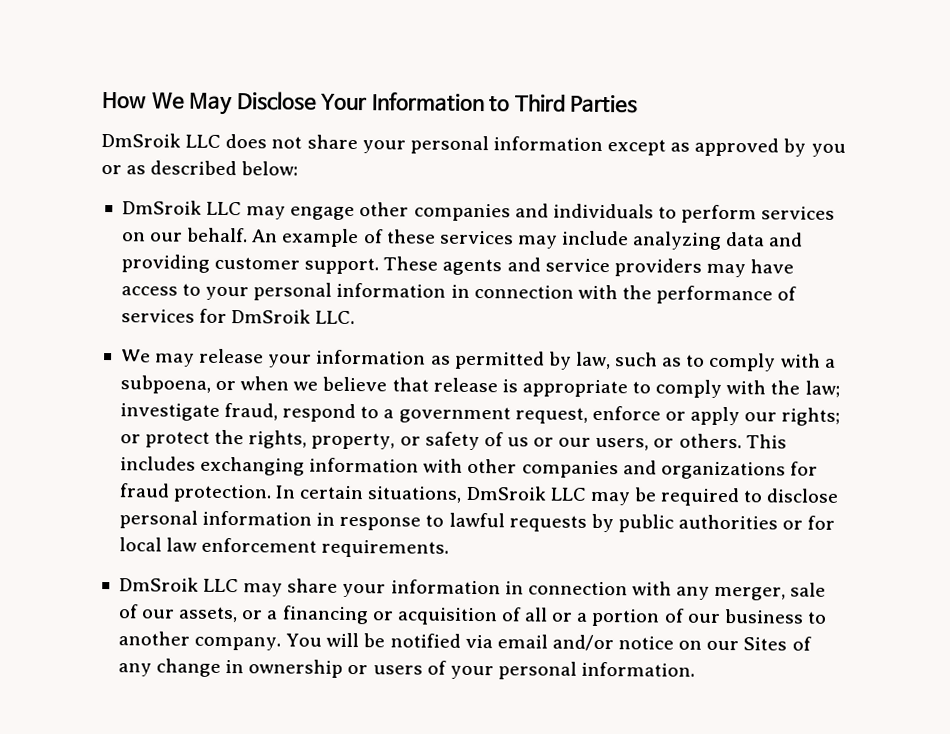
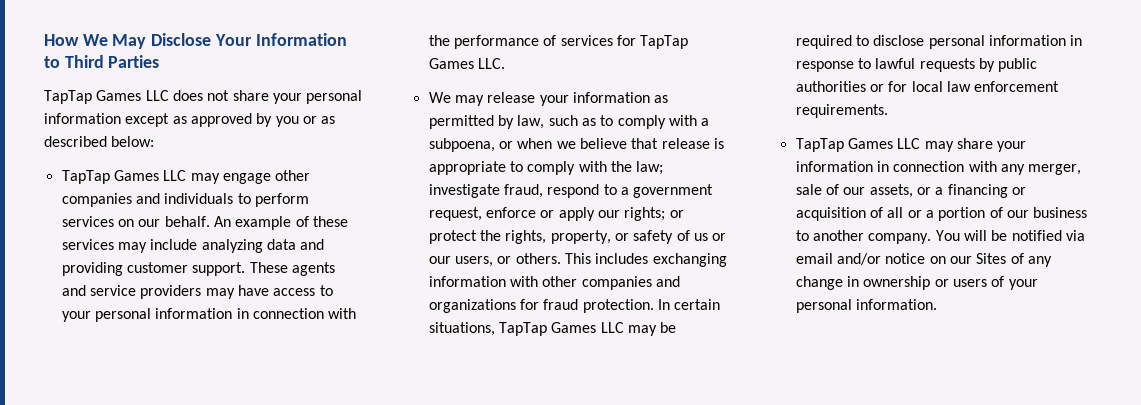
- DmSroik LLC does not share your personal information except as approved by you or as described below:
+ TapTap Games LLC does not share your personal information except as approved by you or as described below:
- DmSroik LLC may engage other companies and individuals to perform services on our behalf.
+ TapTap Games LLC may engage other companies and individuals to perform services on our behalf.
- These agents and service providers may have access to your personal information in connection with the performance of services for DmSroik LLC.
+ These agents and service providers may have access to your personal information in connection with the performance of services for TapTap Games LLC.
- In certain situations, DmSroik LLC may be required to disclose personal information in response to lawful requests by public authorities or for local law enforcement requirements.
+ In certain situations, TapTap Games LLC may be required to disclose personal information in response to lawful requests by public authorities or for local law enforcement requirements.
- DmSroik LLC may share your information in connection with any merger, sale of our assets, or a financing or acquisition of all or a portion of our business to another company.
+ TapTap Games LLC may share your information in connection with any merger, sale of our assets, or a financing or acquisition of all or a portion of our business to another company.

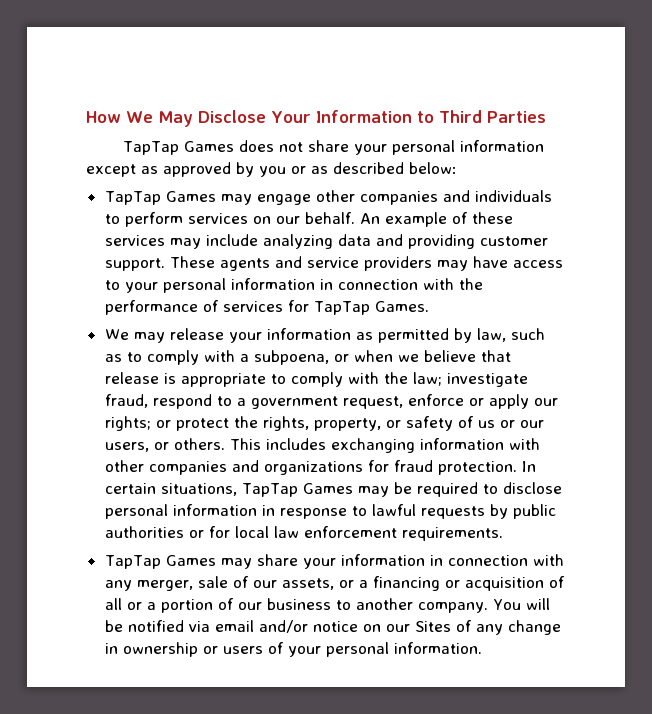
- TapTap Games LLC does not share your personal information except as approved by you or as described below:
+ TapTap Games does not share your personal information except as approved by you or as described below:
- TapTap Games LLC may engage other companies and individuals to perform services on our behalf.
+ TapTap Games may engage other companies and individuals to perform services on our behalf.
- These agents and service providers may have access to your personal information in connection with the performance of services for TapTap Games LLC.
+ These agents and service providers may have access to your personal information in connection with the performance of services for TapTap Games.
- In certain situations, TapTap Games LLC may be required to disclose personal information in response to lawful requests by public authorities or for local law enforcement requirements.
+ In certain situations, TapTap Games may be required to disclose personal information in response to lawful requests by public authorities or for local law enforcement requirements.
- TapTap Games LLC may share your information in connection with any merger, sale of our assets, or a financing or acquisition of all or a portion of our business to another company.
+ TapTap Games may share your information in connection with any merger, sale of our assets, or a financing or acquisition of all or a portion of our business to another company.

